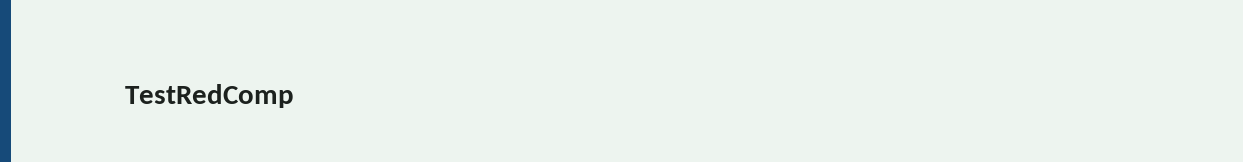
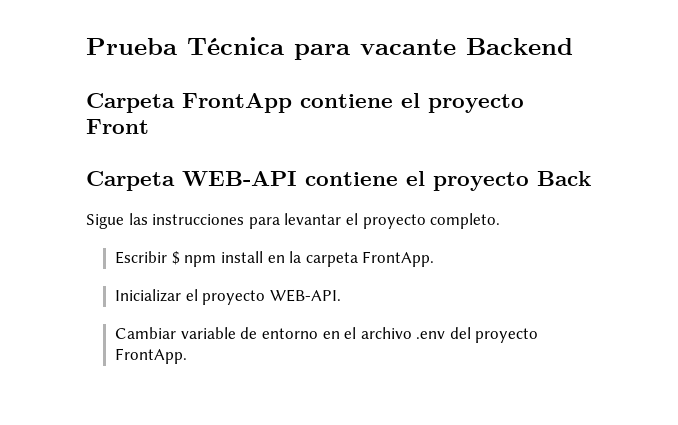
- TestRedComp
+ Prueba Técnica para vacante Backend
+ Carpeta FrontApp contiene el proyecto Front
+ Carpeta WEB-API contiene el proyecto Back
+ Sigue las instrucciones para levantar el proyecto completo.
+ Escribir $ npm install en la carpeta FrontApp.
+ Inicializar el proyecto WEB-API.
+ Cambiar variable de entorno en el archivo .env del proyecto FrontApp.

